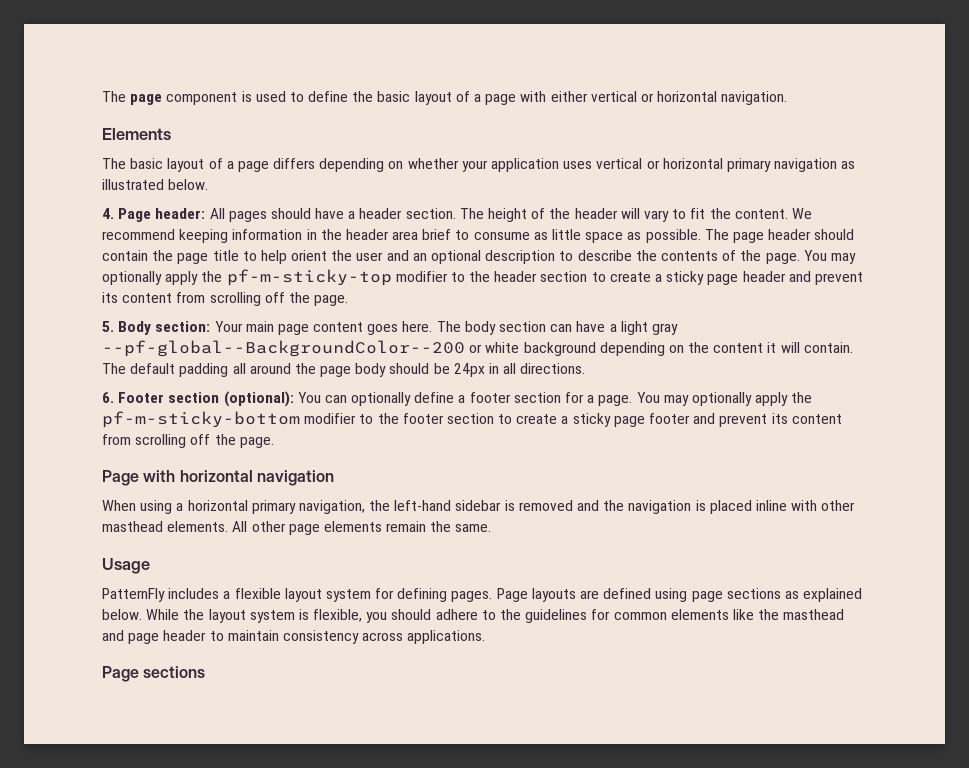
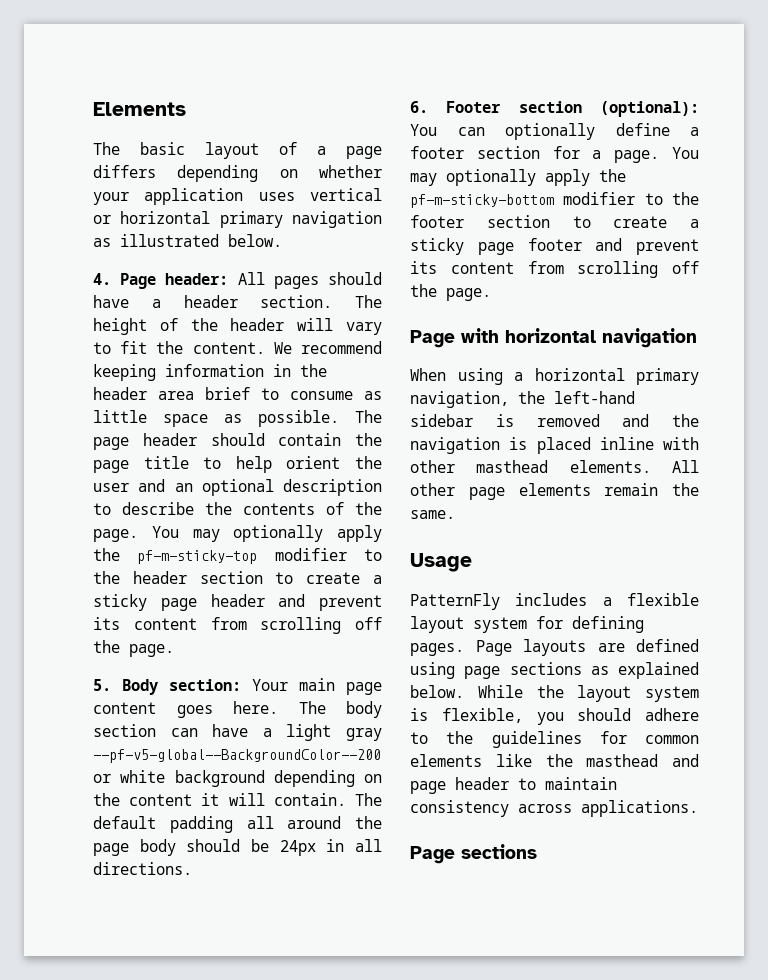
- The page component is used to define the basic layout of a page with either vertical or horizontal navigation.
- The body section can have a light gray --pf-global--BackgroundColor--200 or white background depending on the content it will contain.
+ The body section can have a light gray --pf-v5-global--BackgroundColor--200 or white background depending on the content it will contain.

